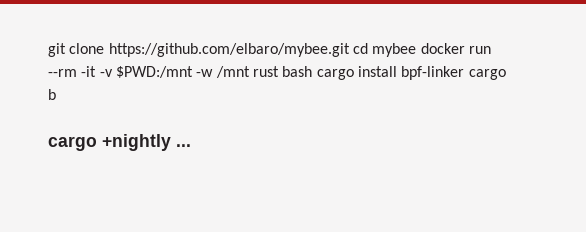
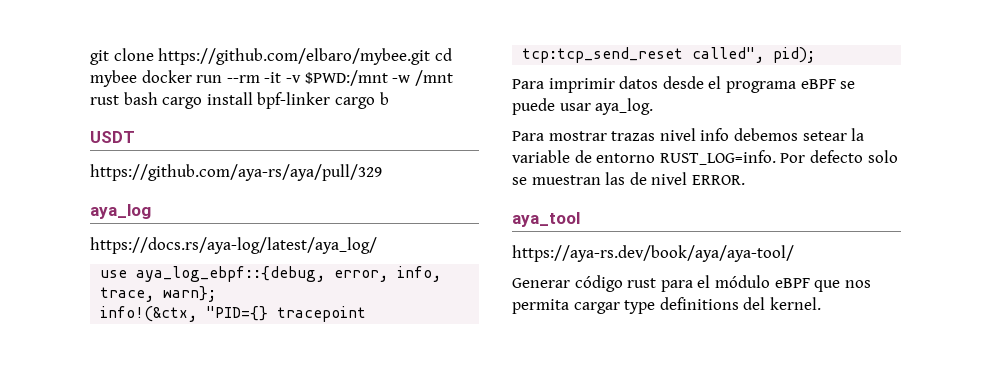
- cargo +nightly ...
+ USDT
+ https://github.com/aya-rs/aya/pull/329
+ aya_log
+ https://docs.rs/aya-log/latest/aya_log/
+ use aya_log_ebpf::{debug, error, info, trace, warn};
+ info!(&ctx, "PID={} tracepoint tcp:tcp_send_reset called", pid);
+ Para imprimir datos desde el programa eBPF se puede usar aya_log.
+ Para mostrar trazas nivel info debemos setear la variable de entorno RUST_LOG=info. Por defecto solo se muestran las de nivel ERROR.
+ aya_tool
+ https://aya-rs.dev/book/aya/aya-tool/
+ Generar código rust para el módulo eBPF que nos permita cargar type definitions del kernel.

